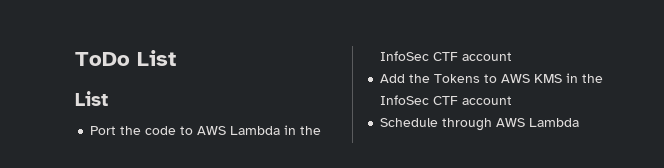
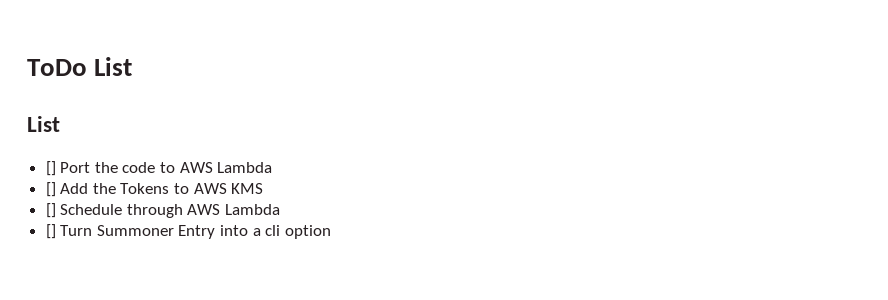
- Port the code to AWS Lambda in the InfoSec CTF account
- Add the Tokens to AWS KMS in the InfoSec CTF account
- Schedule through AWS Lambda
+ [] Port the code to AWS Lambda
+ [] Add the Tokens to AWS KMS
+ [] Schedule through AWS Lambda
+ [] Turn Summoner Entry into a cli option

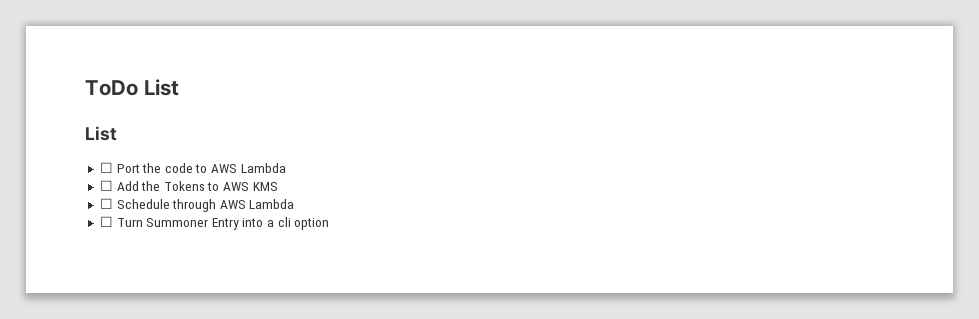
- [] Port the code to AWS Lambda
+ ☐ Port the code to AWS Lambda
- [] Add the Tokens to AWS KMS
+ ☐ Add the Tokens to AWS KMS
- [] Schedule through AWS Lambda
+ ☐ Schedule through AWS Lambda
- [] Turn Summoner Entry into a cli option
+ ☐ Turn Summoner Entry into a cli option

